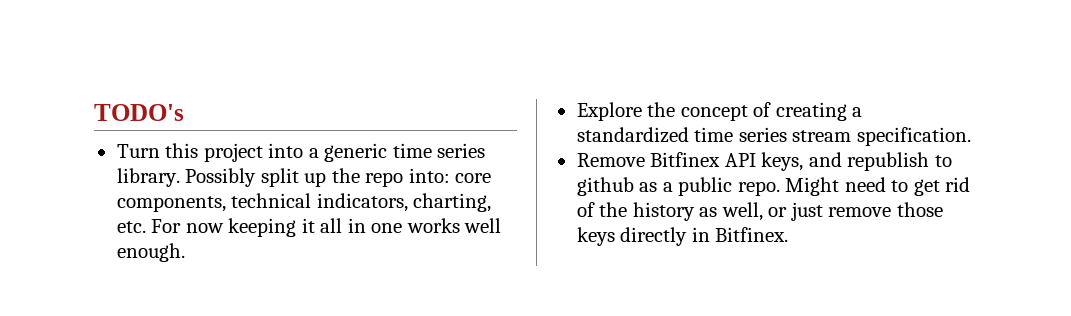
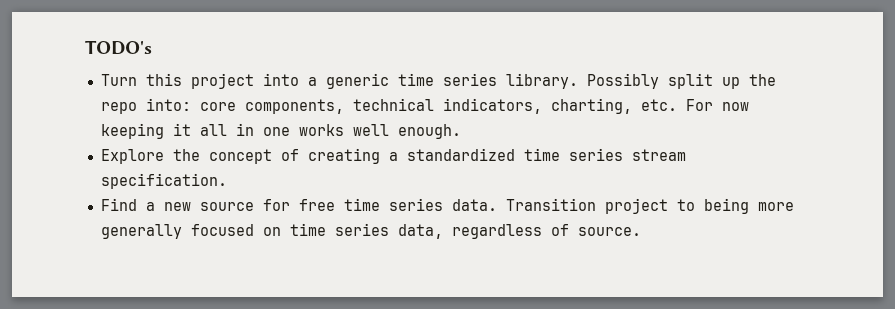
- Remove Bitfinex API keys, and republish to github as a public repo. Might need to get rid of the history as well, or just remove those keys directly in Bitfinex.
+ Find a new source for free time series data. Transition project to being more generally focused on time series data, regardless of source.

